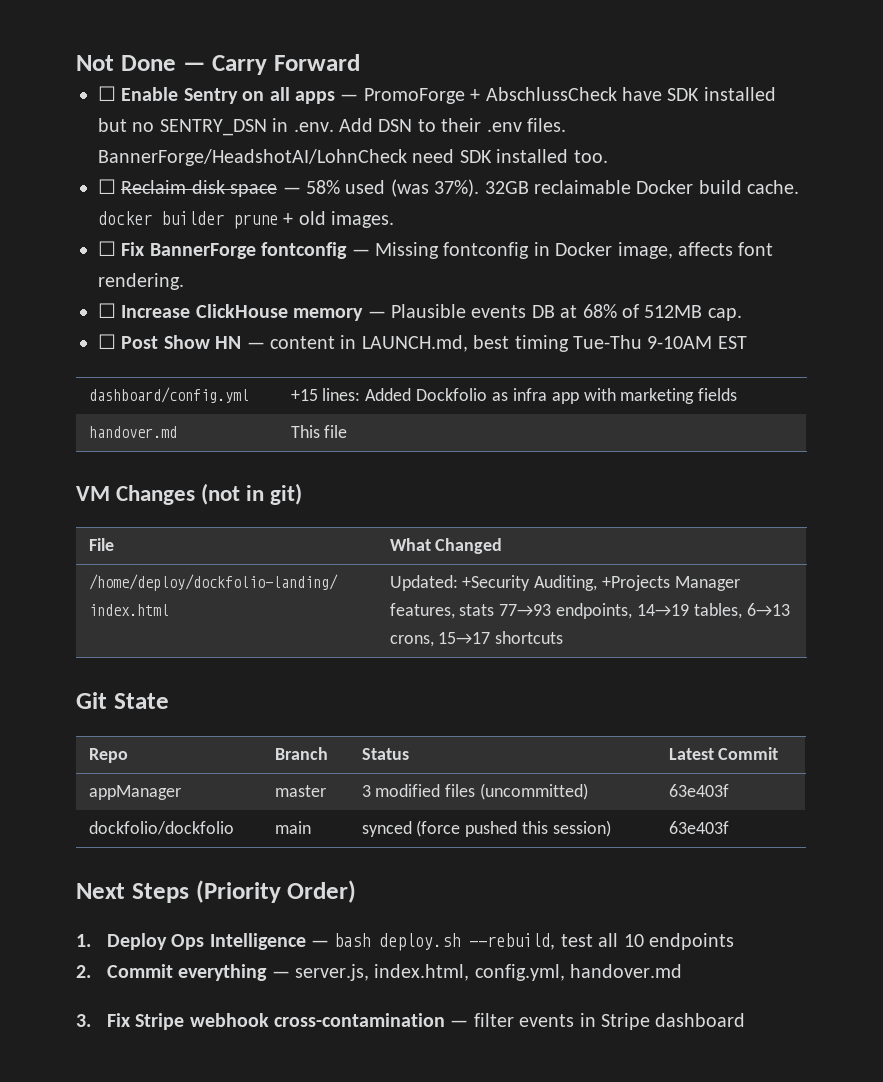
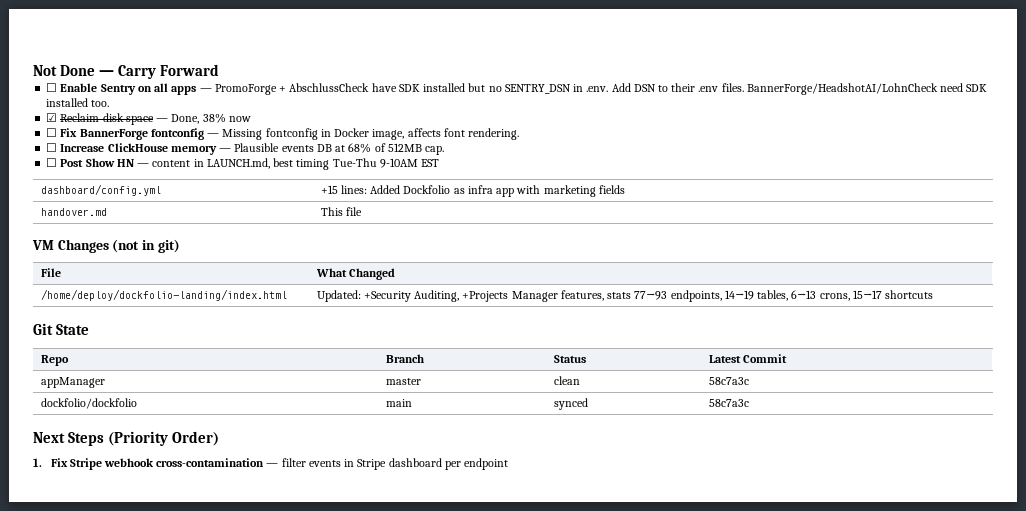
- ☐ Reclaim disk space — 58% used (was 37%). 32GB reclaimable Docker build cache. docker builder prune + old images.
+ ☑ Reclaim disk space — Done, 38% now
- appManager | master | 3 modified files (uncommitted) | 63e403f
- dockfolio/dockfolio | main | synced (force pushed this session) | 63e403f
+ appManager | master | clean | 58c7a3c
+ dockfolio/dockfolio | main | synced | 58c7a3c
  Next Steps (Priority Order)
- 1. Deploy Ops Intelligence — bash deploy.sh --rebuild, test all 10 endpoints
- 2. Commit everything — server.js, index.html, config.yml, handover.md
- 3. Fix Stripe webhook cross-contamination — filter events in Stripe dashboard
+ 1. Fix Stripe webhook cross-contamination — filter events in Stripe dashboard per endpoint

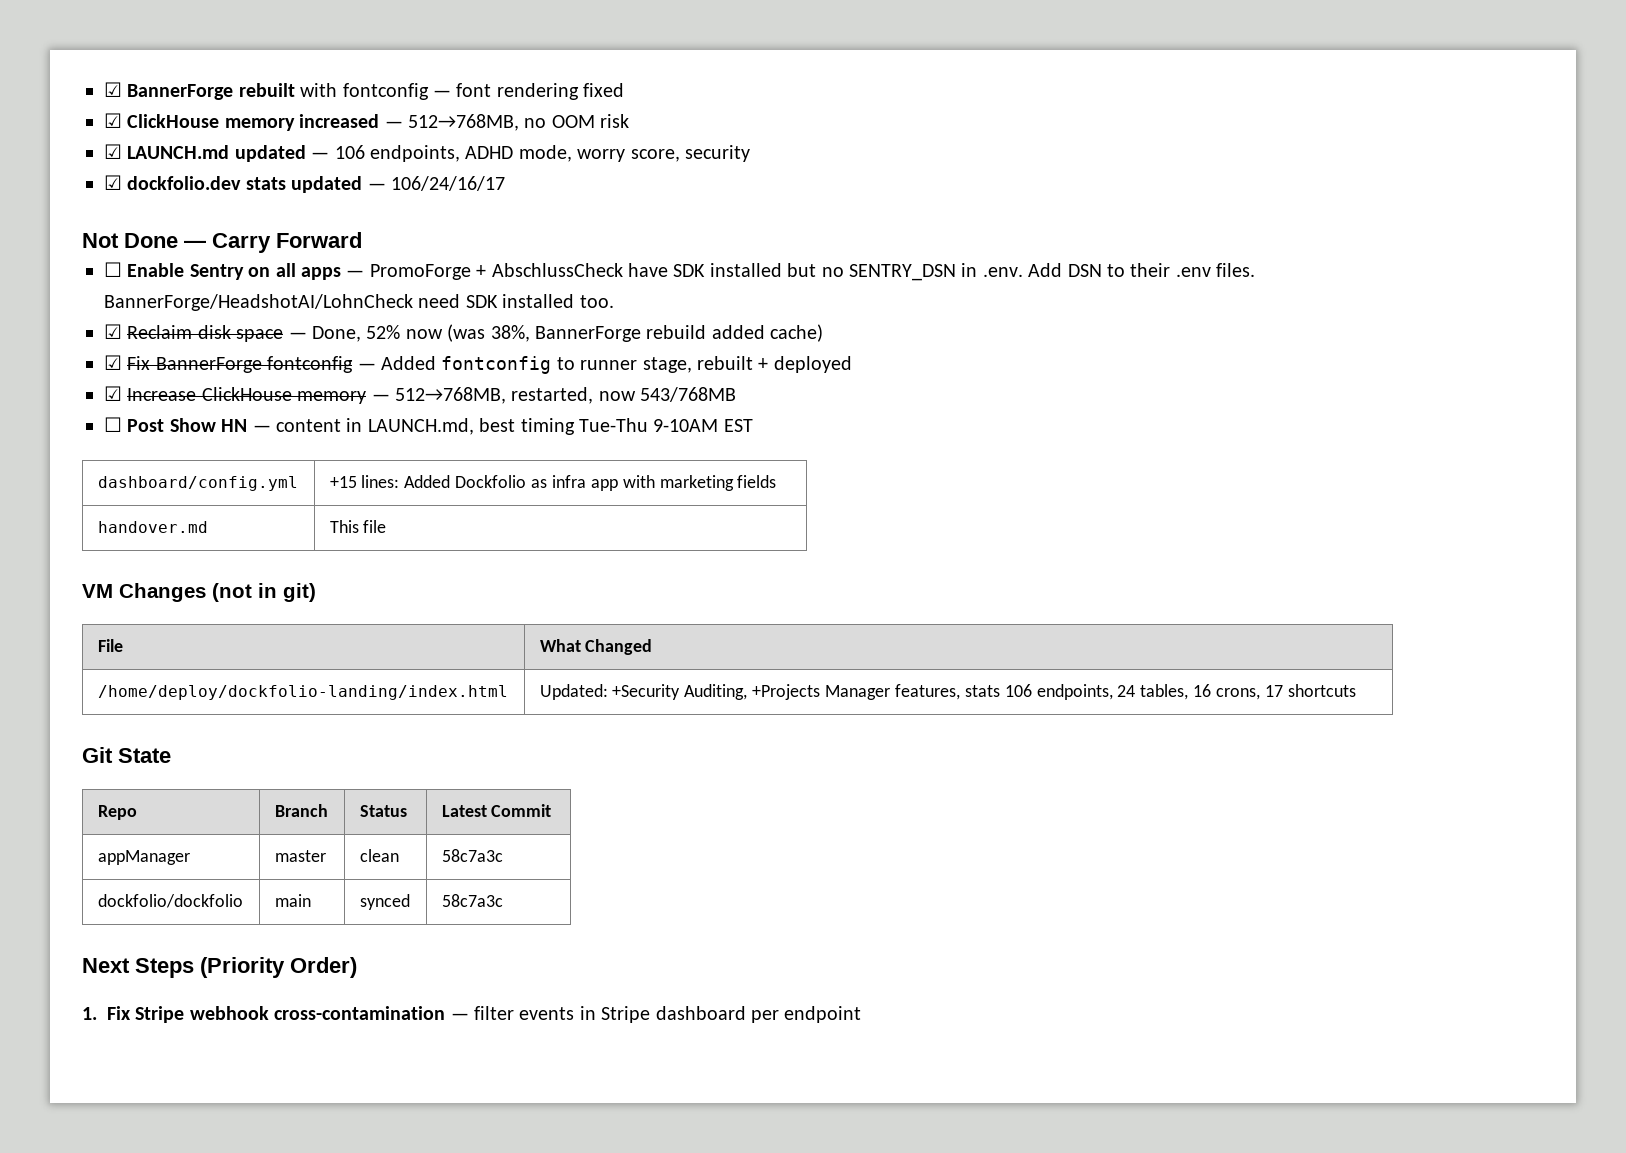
+ ☑ BannerForge rebuilt with fontconfig — font rendering fixed
+ ☑ ClickHouse memory increased — 512→768MB, no OOM risk
+ ☑ LAUNCH.md updated — 106 endpoints, ADHD mode, worry score, security
+ ☑ dockfolio.dev stats updated — 106/24/16/17
- ☑ Reclaim disk space — Done, 38% now
- ☐ Fix BannerForge fontconfig — Missing fontconfig in Docker image, affects font rendering.
- ☐ Increase ClickHouse memory — Plausible events DB at 68% of 512MB cap.
+ ☑ Reclaim disk space — Done, 52% now (was 38%, BannerForge rebuild added cache)
+ ☑ Fix BannerForge fontconfig — Added fontconfig to runner stage, rebuilt + deployed
+ ☑ Increase ClickHouse memory — 512→768MB, restarted, now 543/768MB
- /home/deploy/dockfolio-landing/index.html | Updated: +Security Auditing, +Projects Manager features, stats 77→93 endpoints, 14→19 tables, 6→13 crons, 15→17 shortcuts
+ /home/deploy/dockfolio-landing/index.html | Updated: +Security Auditing, +Projects Manager features, stats 106 endpoints, 24 tables, 16 crons, 17 shortcuts

